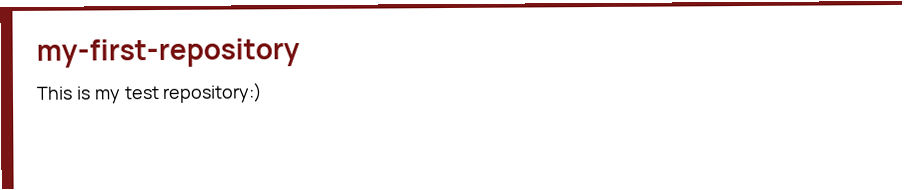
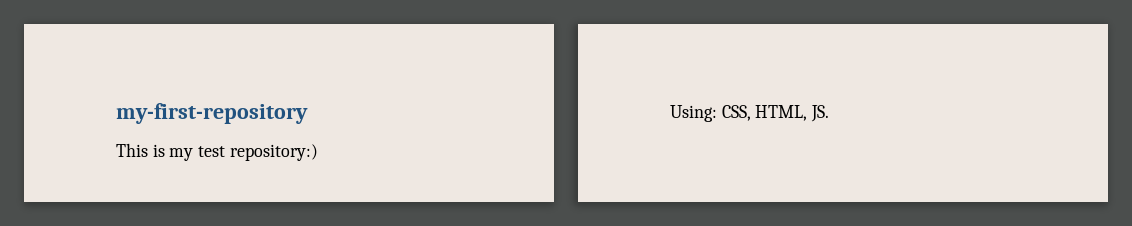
+ Using: CSS, HTML, JS.

